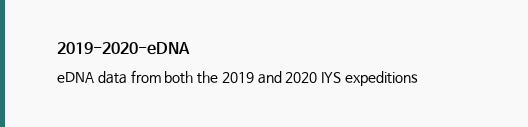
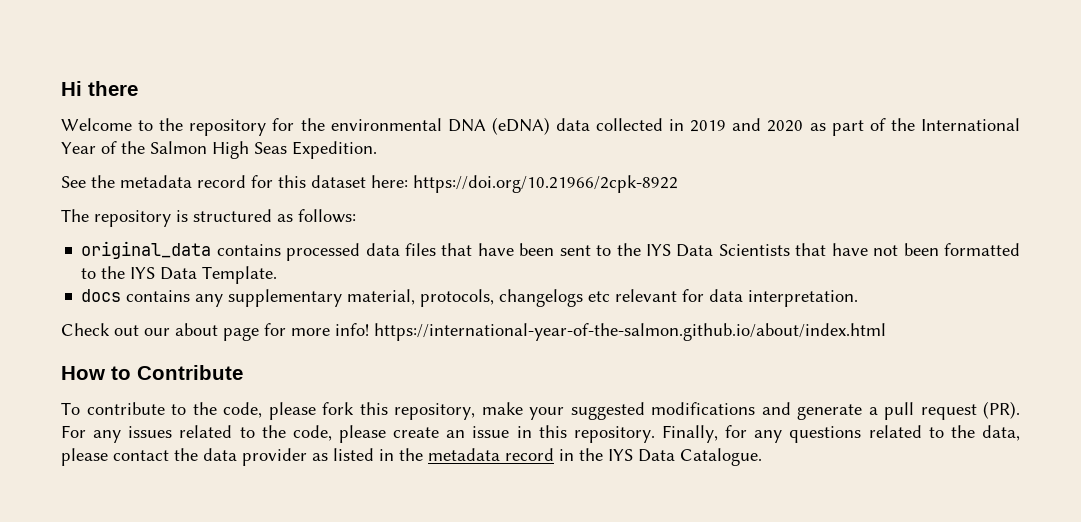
- 2019-2020-eDNA
- eDNA data from both the 2019 and 2020 IYS expeditions
+ Hi there
+ Welcome to the repository for the environmental DNA (eDNA) data collected in 2019 and 2020 as part of the International Year of the Salmon High Seas Expedition.
+ See the metadata record for this dataset here: https://doi.org/10.21966/2cpk-8922
+ The repository is structured as follows:
+ original_data contains processed data files that have been sent to the IYS Data Scientists that have not been formatted to the IYS Data Template.
+ docs contains any supplementary material, protocols, changelogs etc relevant for data interpretation.
+ Check out our about page for more info! https://international-year-of-the-salmon.github.io/about/index.html
+ How to Contribute
+ To contribute to the code, please fork this repository, make your suggested modifications and generate a pull request (PR). For any issues related to the code, please create an issue in this repository. Finally, for any questions related to the data, please contact the data provider as listed in the metadata record in the IYS Data Catalogue.

